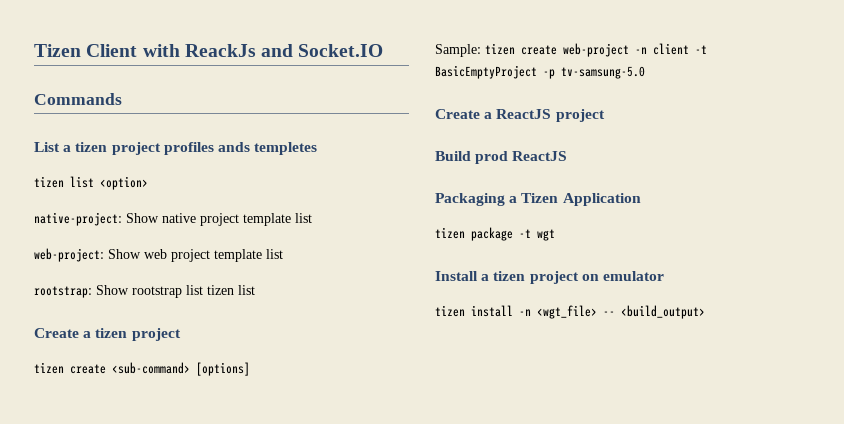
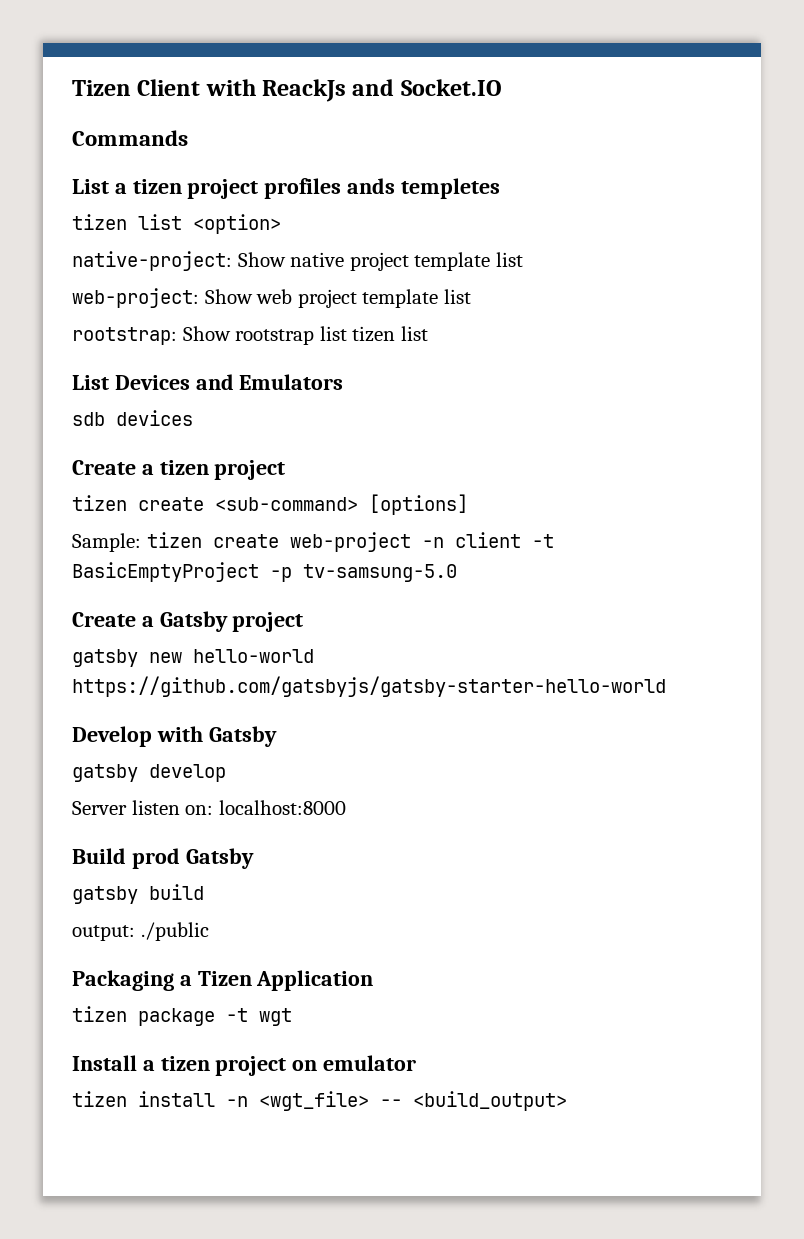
+ List Devices and Emulators
+ sdb devices
- Create a ReactJS project
- Build prod ReactJS
+ Create a Gatsby project
+ gatsby new hello-world https://github.com/gatsbyjs/gatsby-starter-hello-world
+ Develop with Gatsby
+ gatsby develop
+ Server listen on: localhost:8000
+ Build prod Gatsby
+ gatsby build
+ output: ./public

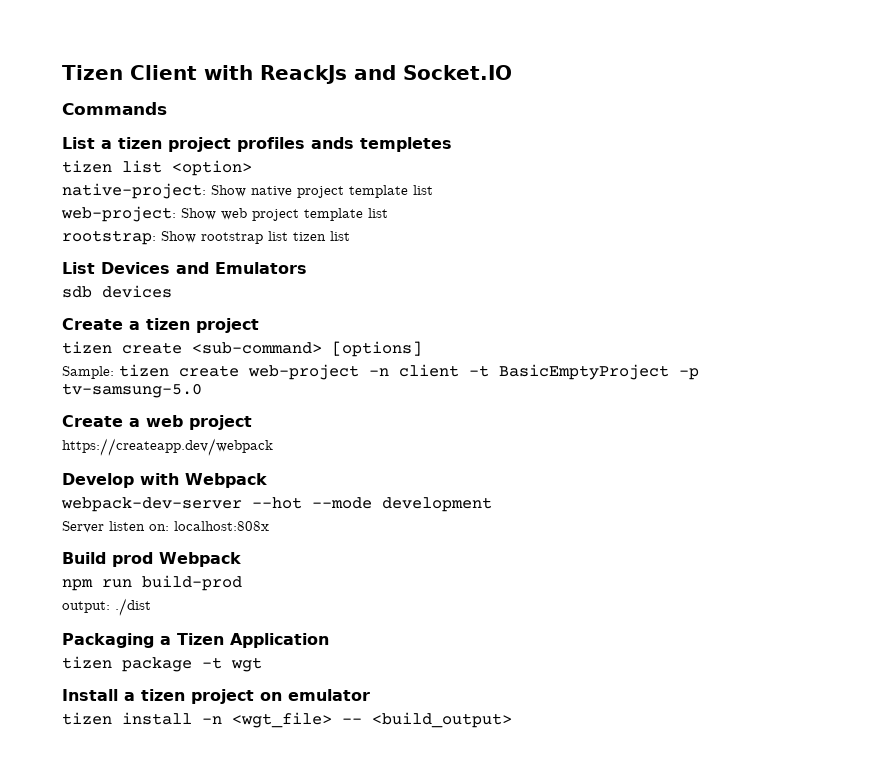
- Create a Gatsby project
- gatsby new hello-world https://github.com/gatsbyjs/gatsby-starter-hello-world
- Develop with Gatsby
- gatsby develop
+ Create a web project
+ https://createapp.dev/webpack
+ Develop with Webpack
+ webpack-dev-server --hot --mode development
- Server listen on: localhost:8000
+ Server listen on: localhost:808x
- Build prod Gatsby
- gatsby build
+ Build prod Webpack
+ npm run build-prod
- output: ./public
+ output: ./dist

